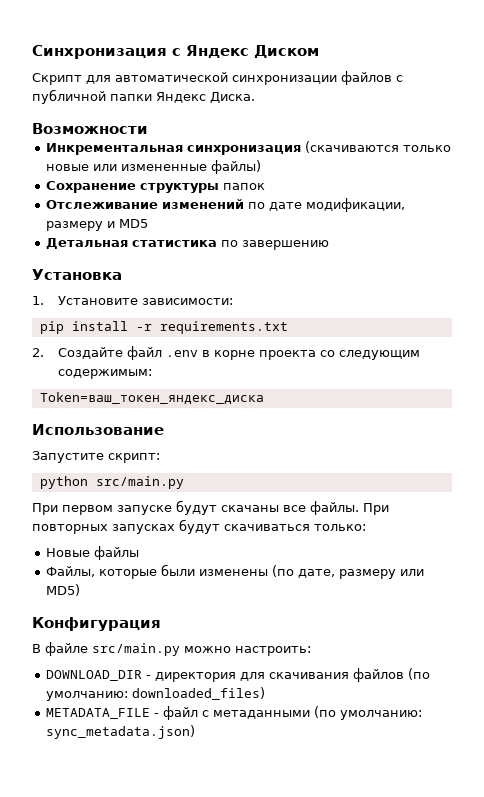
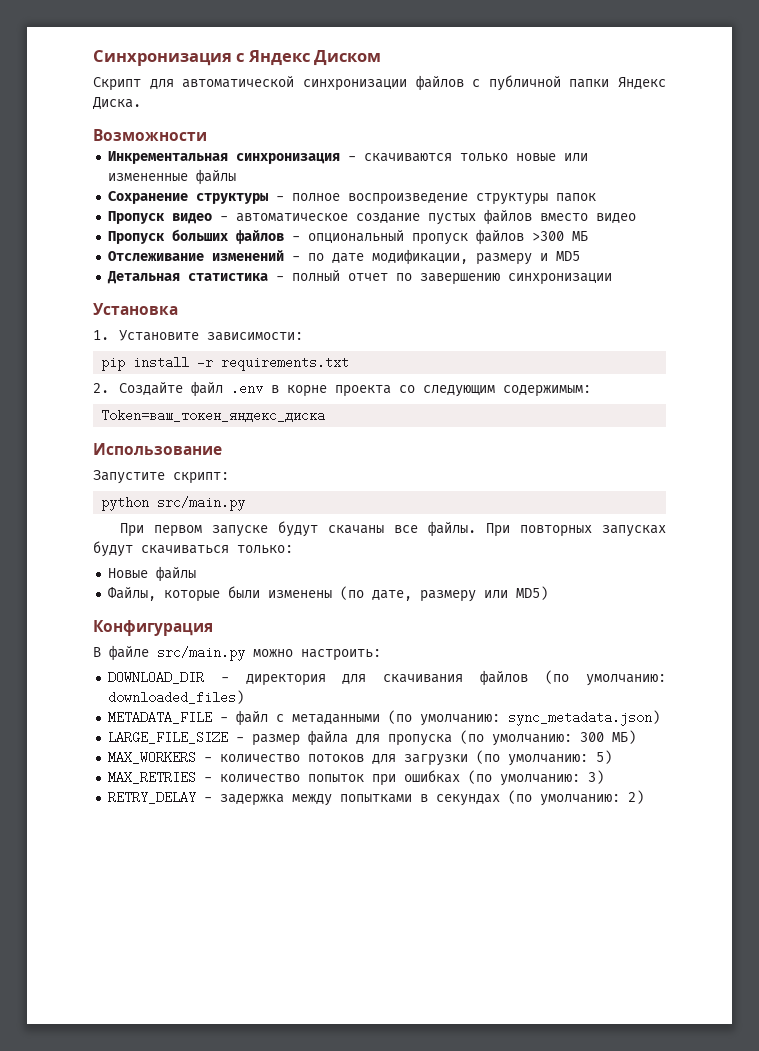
- Инкрементальная синхронизация (скачиваются только новые или измененные файлы)
+ Инкрементальная синхронизация - скачиваются только новые или измененные файлы
- Сохранение структуры папок
+ Сохранение структуры - полное воспроизведение структуры папок
+ Пропуск видео - автоматическое создание пустых файлов вместо видео
+ Пропуск больших файлов - опциональный пропуск файлов >300 МБ
- Отслеживание изменений по дате модификации, размеру и MD5
+ Отслеживание изменений - по дате модификации, размеру и MD5
- Детальная статистика по завершению
+ Детальная статистика - полный отчет по завершению синхронизации
+ LARGE_FILE_SIZE - размер файла для пропуска (по умолчанию: 300 МБ)
+ MAX_WORKERS - количество потоков для загрузки (по умолчанию: 5)
+ MAX_RETRIES - количество попыток при ошибках (по умолчанию: 3)
+ RETRY_DELAY - задержка между попытками в секундах (по умолчанию: 2)

